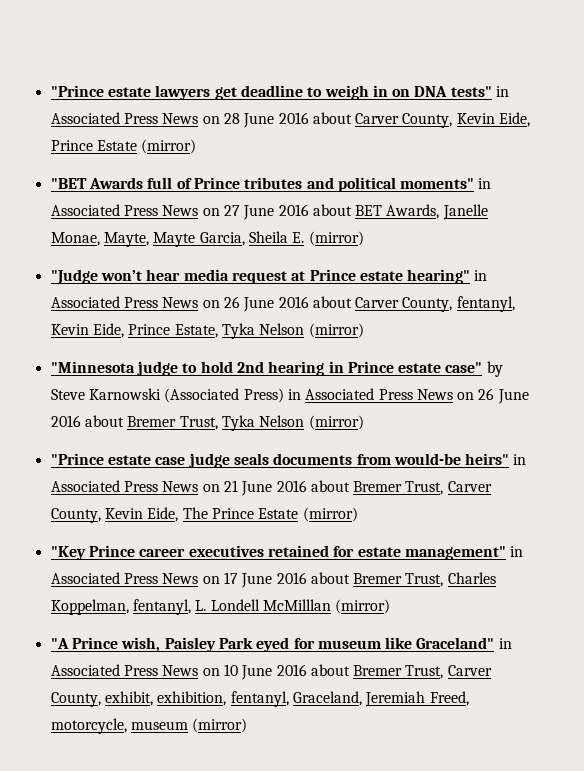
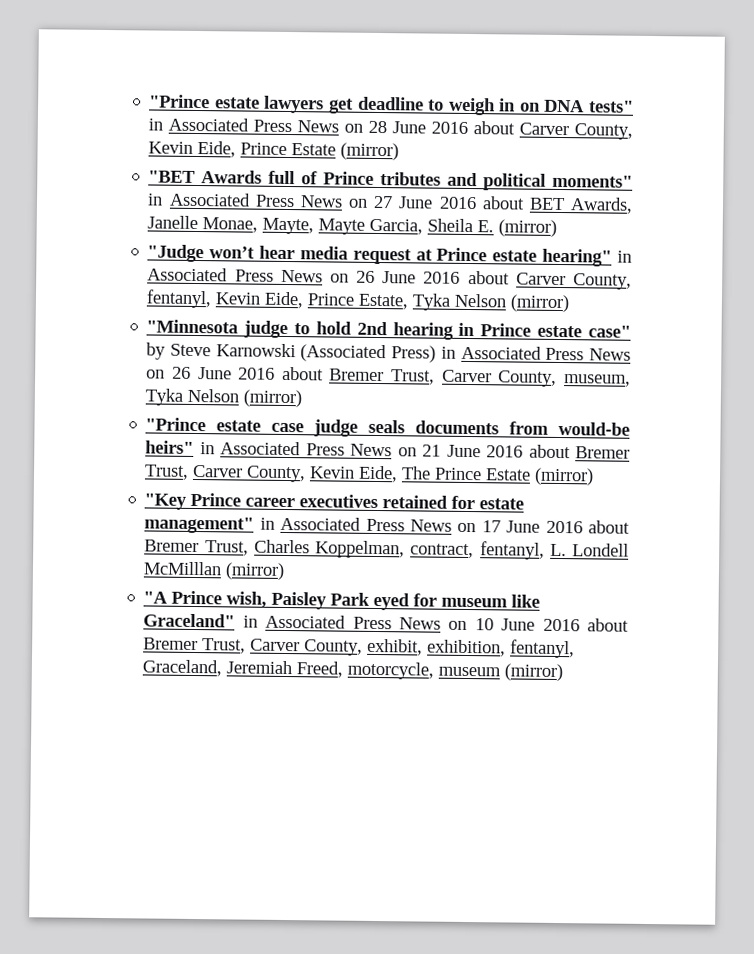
- "Minnesota judge to hold 2nd hearing in Prince estate case" by Steve Karnowski (Associated Press) in Associated Press News on 26 June 2016 about Bremer Trust, Tyka Nelson (mirror)
+ "Minnesota judge to hold 2nd hearing in Prince estate case" by Steve Karnowski (Associated Press) in Associated Press News on 26 June 2016 about Bremer Trust, Carver County, museum, Tyka Nelson (mirror)
- "Key Prince career executives retained for estate management" in Associated Press News on 17 June 2016 about Bremer Trust, Charles Koppelman, fentanyl, L. Londell McMilllan (mirror)
+ "Key Prince career executives retained for estate management" in Associated Press News on 17 June 2016 about Bremer Trust, Charles Koppelman, contract, fentanyl, L. Londell McMilllan (mirror)

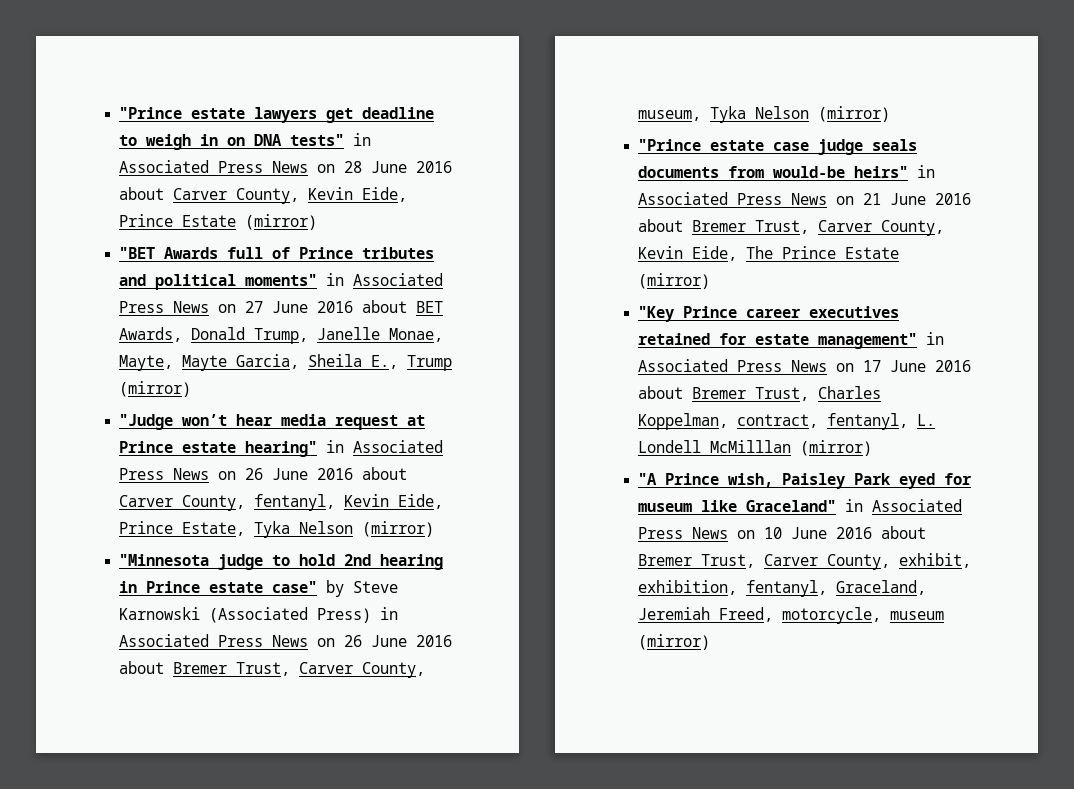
- "BET Awards full of Prince tributes and political moments" in Associated Press News on 27 June 2016 about BET Awards, Janelle Monae, Mayte, Mayte Garcia, Sheila E. (mirror)
+ "BET Awards full of Prince tributes and political moments" in Associated Press News on 27 June 2016 about BET Awards, Donald Trump, Janelle Monae, Mayte, Mayte Garcia, Sheila E., Trump (mirror)

